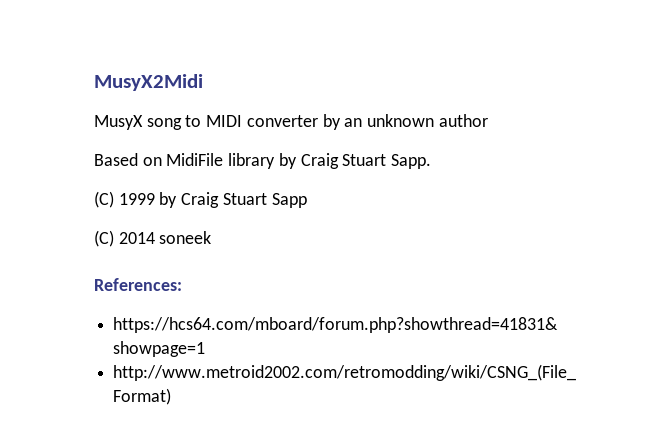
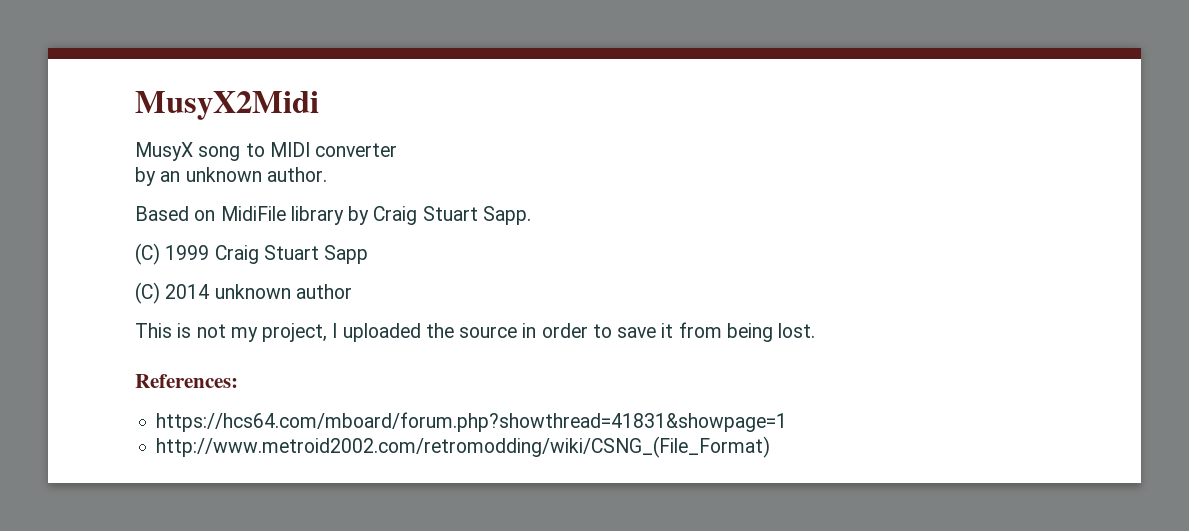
- MusyX song to MIDI converter by an unknown author
+ MusyX song to MIDI converter
+ by an unknown author.
- (C) 1999 by Craig Stuart Sapp
+ (C) 1999 Craig Stuart Sapp
- (C) 2014 soneek
+ (C) 2014 unknown author
+ This is not my project, I uploaded the source in order to save it from being lost.

